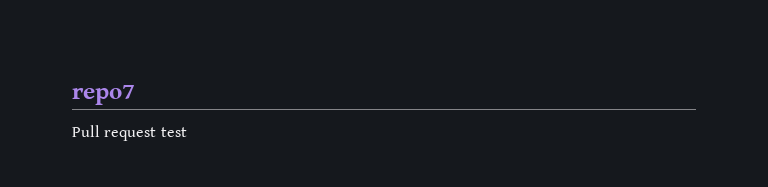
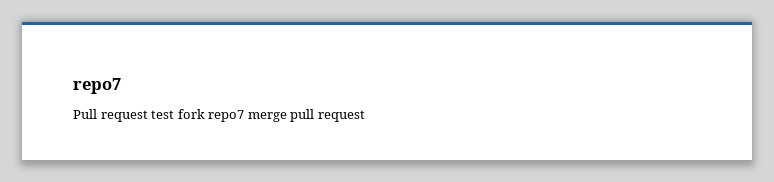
- Pull request test
+ Pull request test fork repo7 merge pull request

